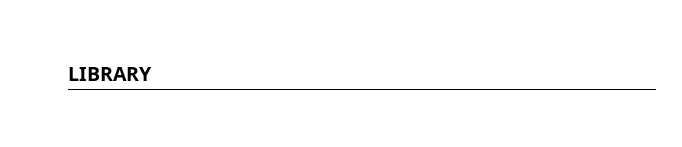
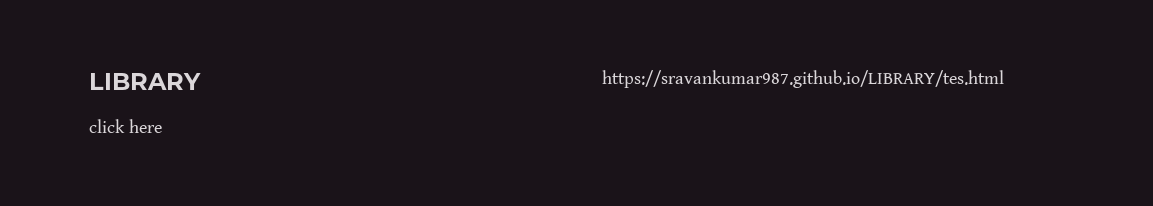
+ click here https://sravankumar987.github.io/LIBRARY/tes.html

